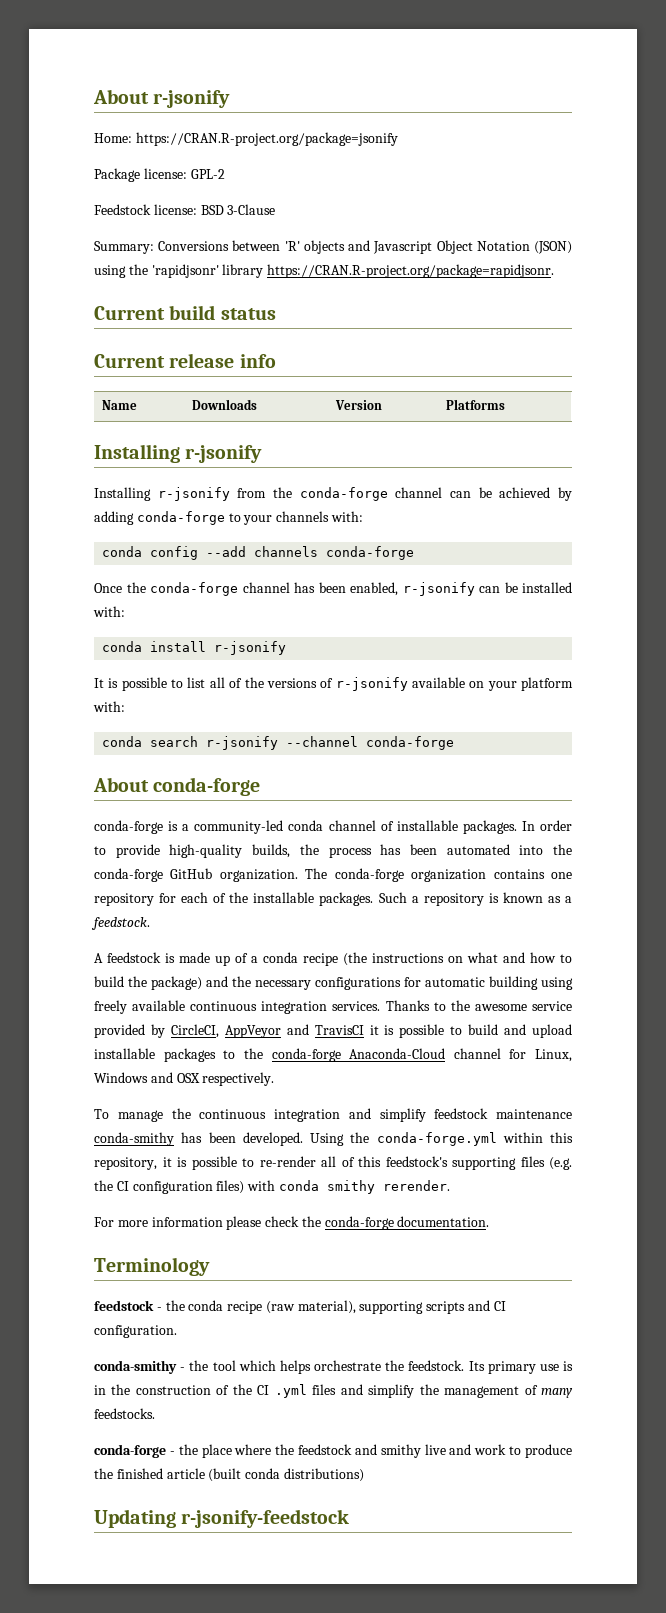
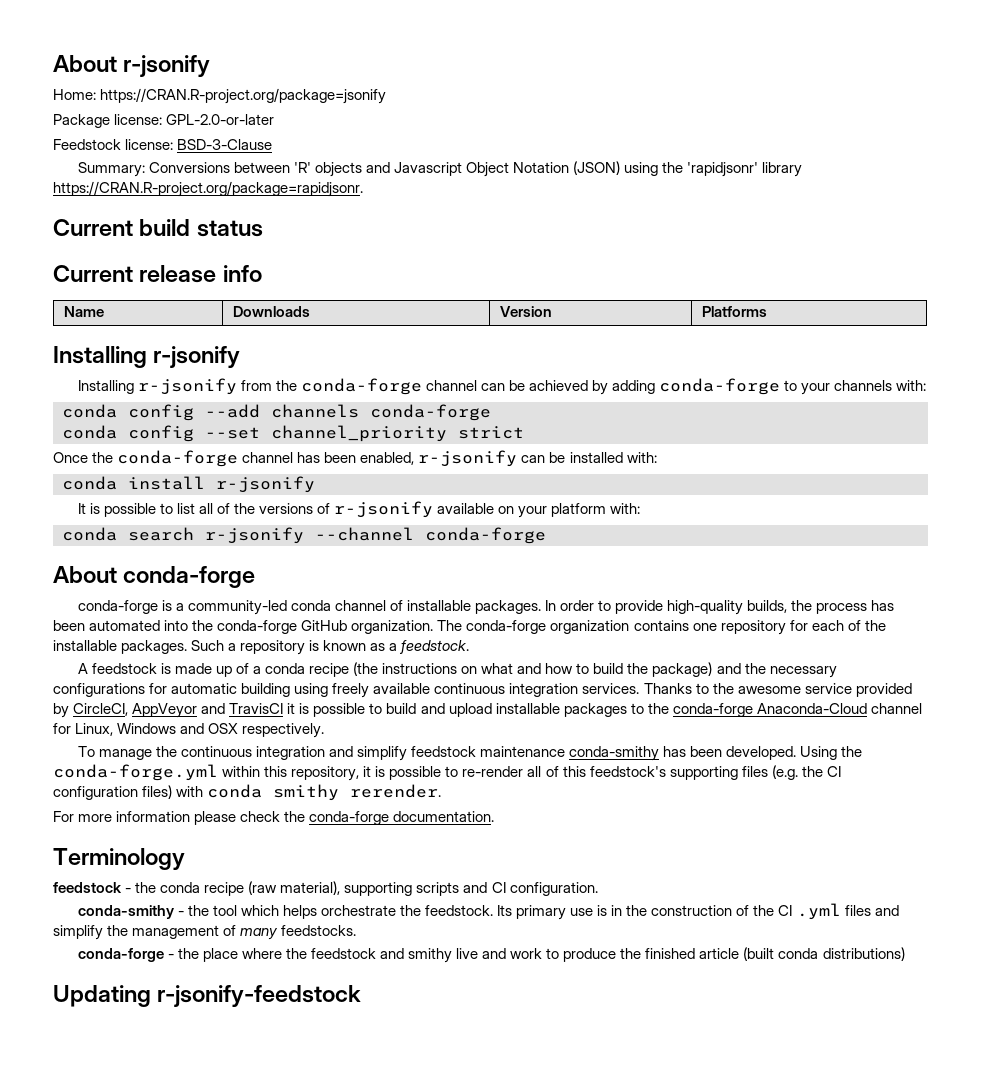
- Package license: GPL-2
+ Package license: GPL-2.0-or-later
- Feedstock license: BSD 3-Clause
+ Feedstock license: BSD-3-Clause
+ conda config --set channel_priority strict

